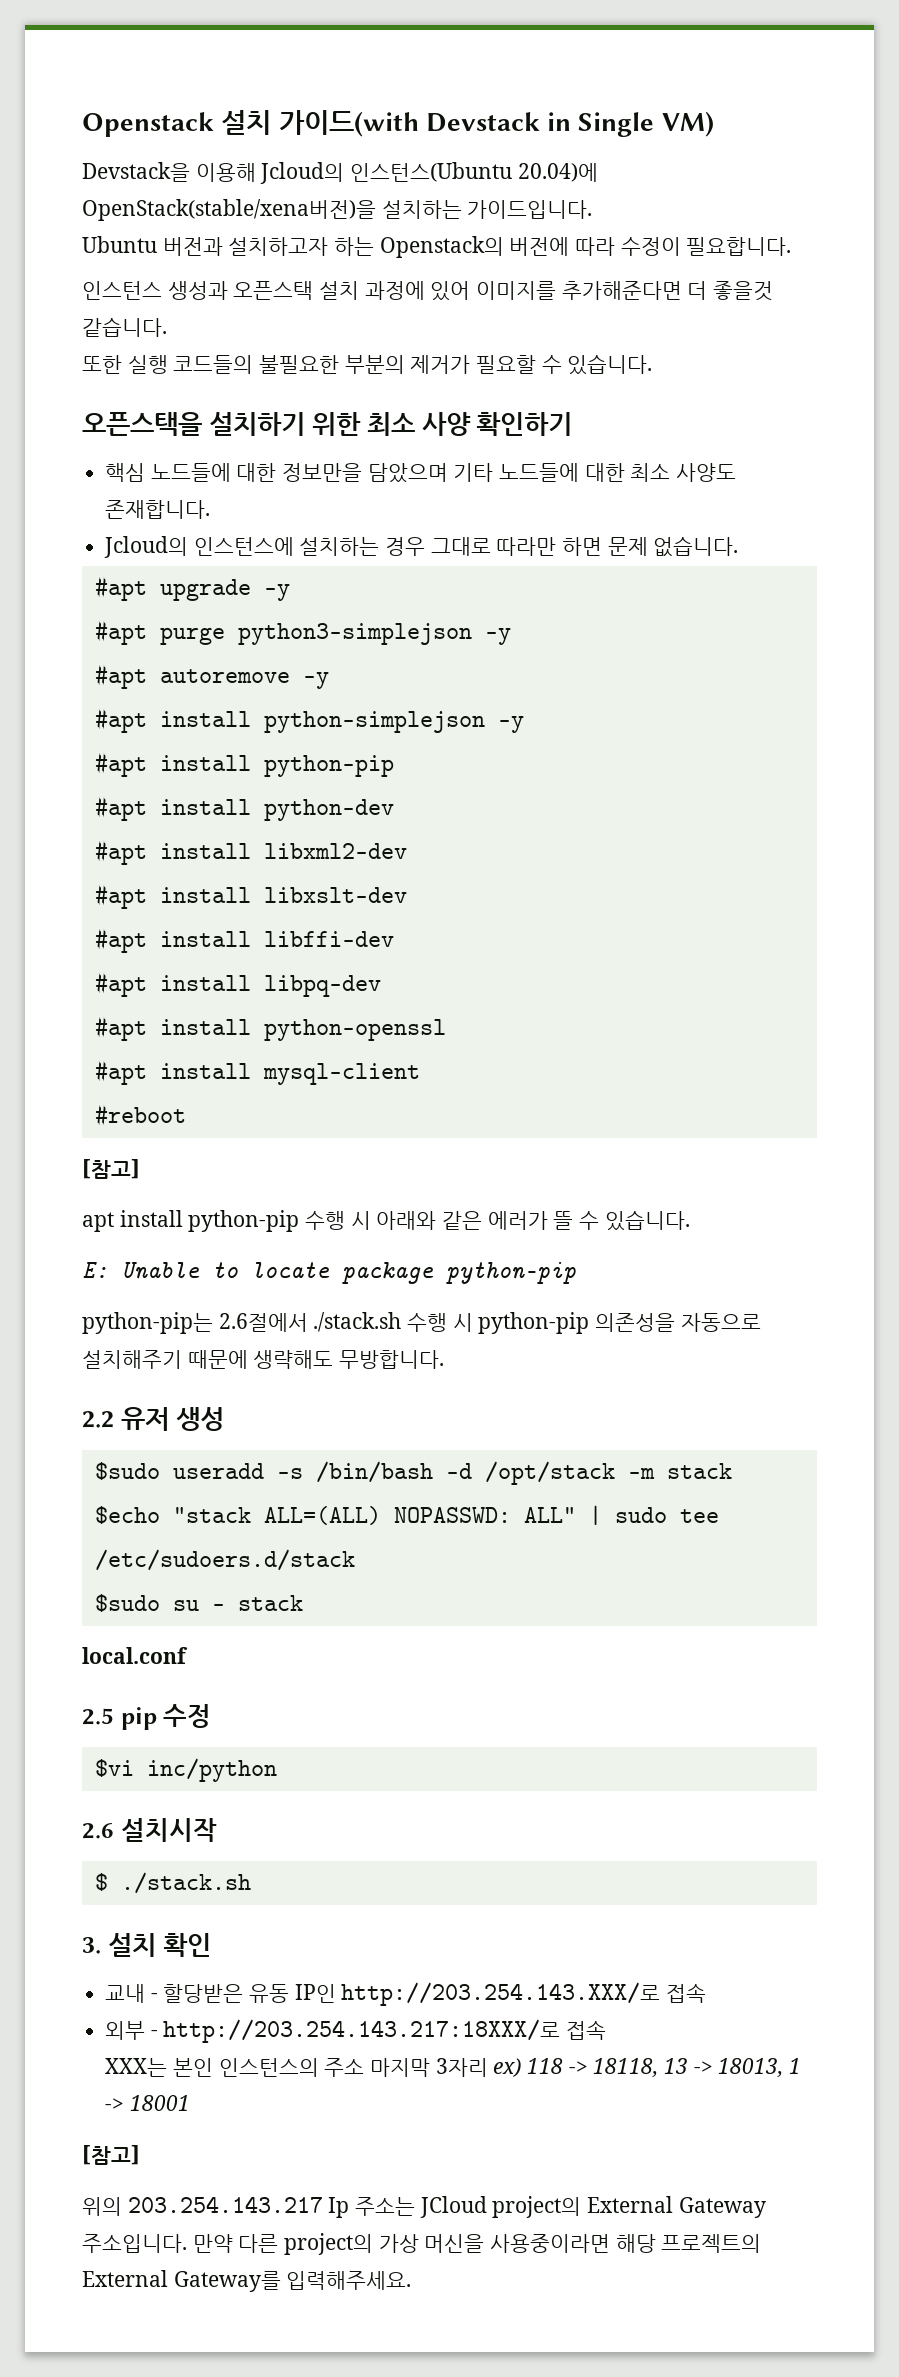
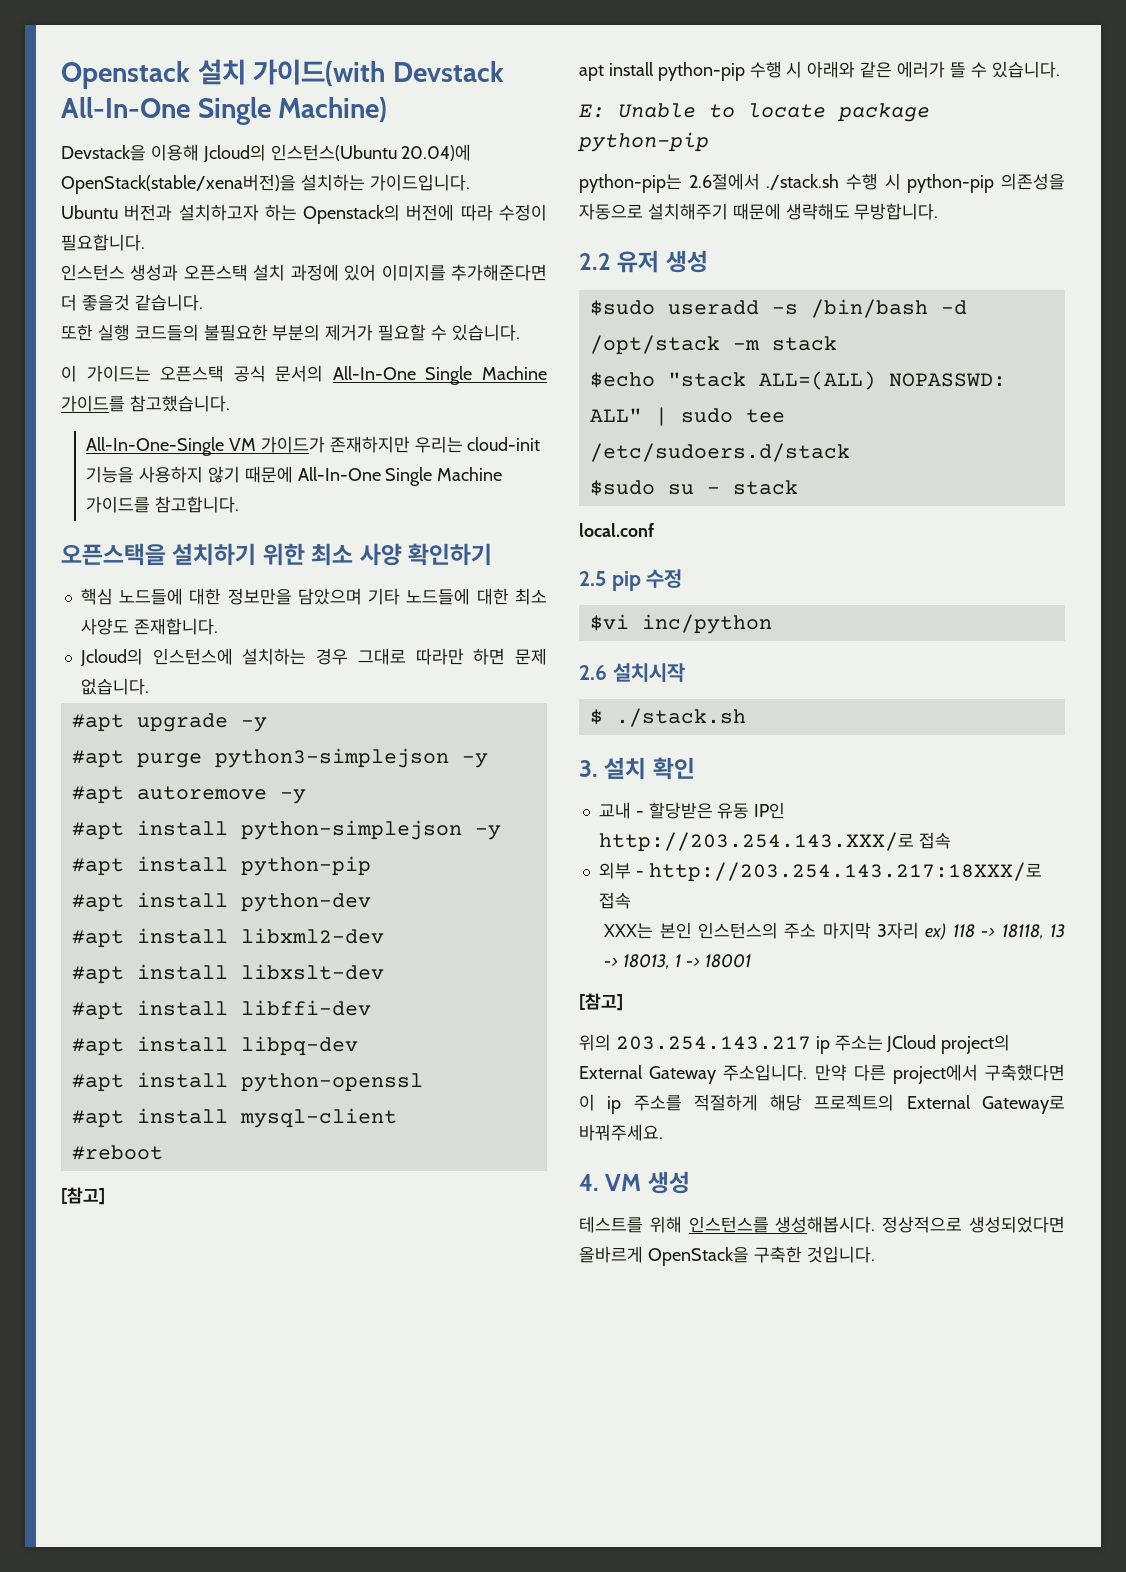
- Openstack 설치 가이드(with Devstack in Single VM)
+ Openstack 설치 가이드(with Devstack All-In-One Single Machine)
+ 이 가이드는 오픈스택 공식 문서의 All-In-One Single Machine 가이드를 참고했습니다.
+ All-In-One-Single VM 가이드가 존재하지만 우리는 cloud-init 기능을 사용하지 않기 때문에 All-In-One Single Machine 가이드를 참고합니다.
- 위의 203.254.143.217 Ip 주소는 JCloud project의 External Gateway 주소입니다.
+ 위의 203.254.143.217 ip 주소는 JCloud project의 External Gateway 주소입니다.
- 만약 다른 project의 가상 머신을 사용중이라면 해당 프로젝트의 External Gateway를 입력해주세요.
+ 만약 다른 project에서 구축했다면 이 ip 주소를 적절하게 해당 프로젝트의 External Gateway로 바꿔주세요.
+ 4. VM 생성
+ 테스트를 위해 인스턴스를 생성해봅시다. 정상적으로 생성되었다면 올바르게 OpenStack을 구축한 것입니다.

